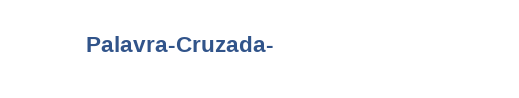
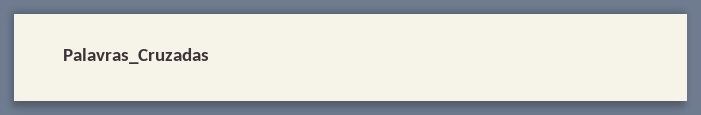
- Palavra-Cruzada-
+ Palavras_Cruzadas

